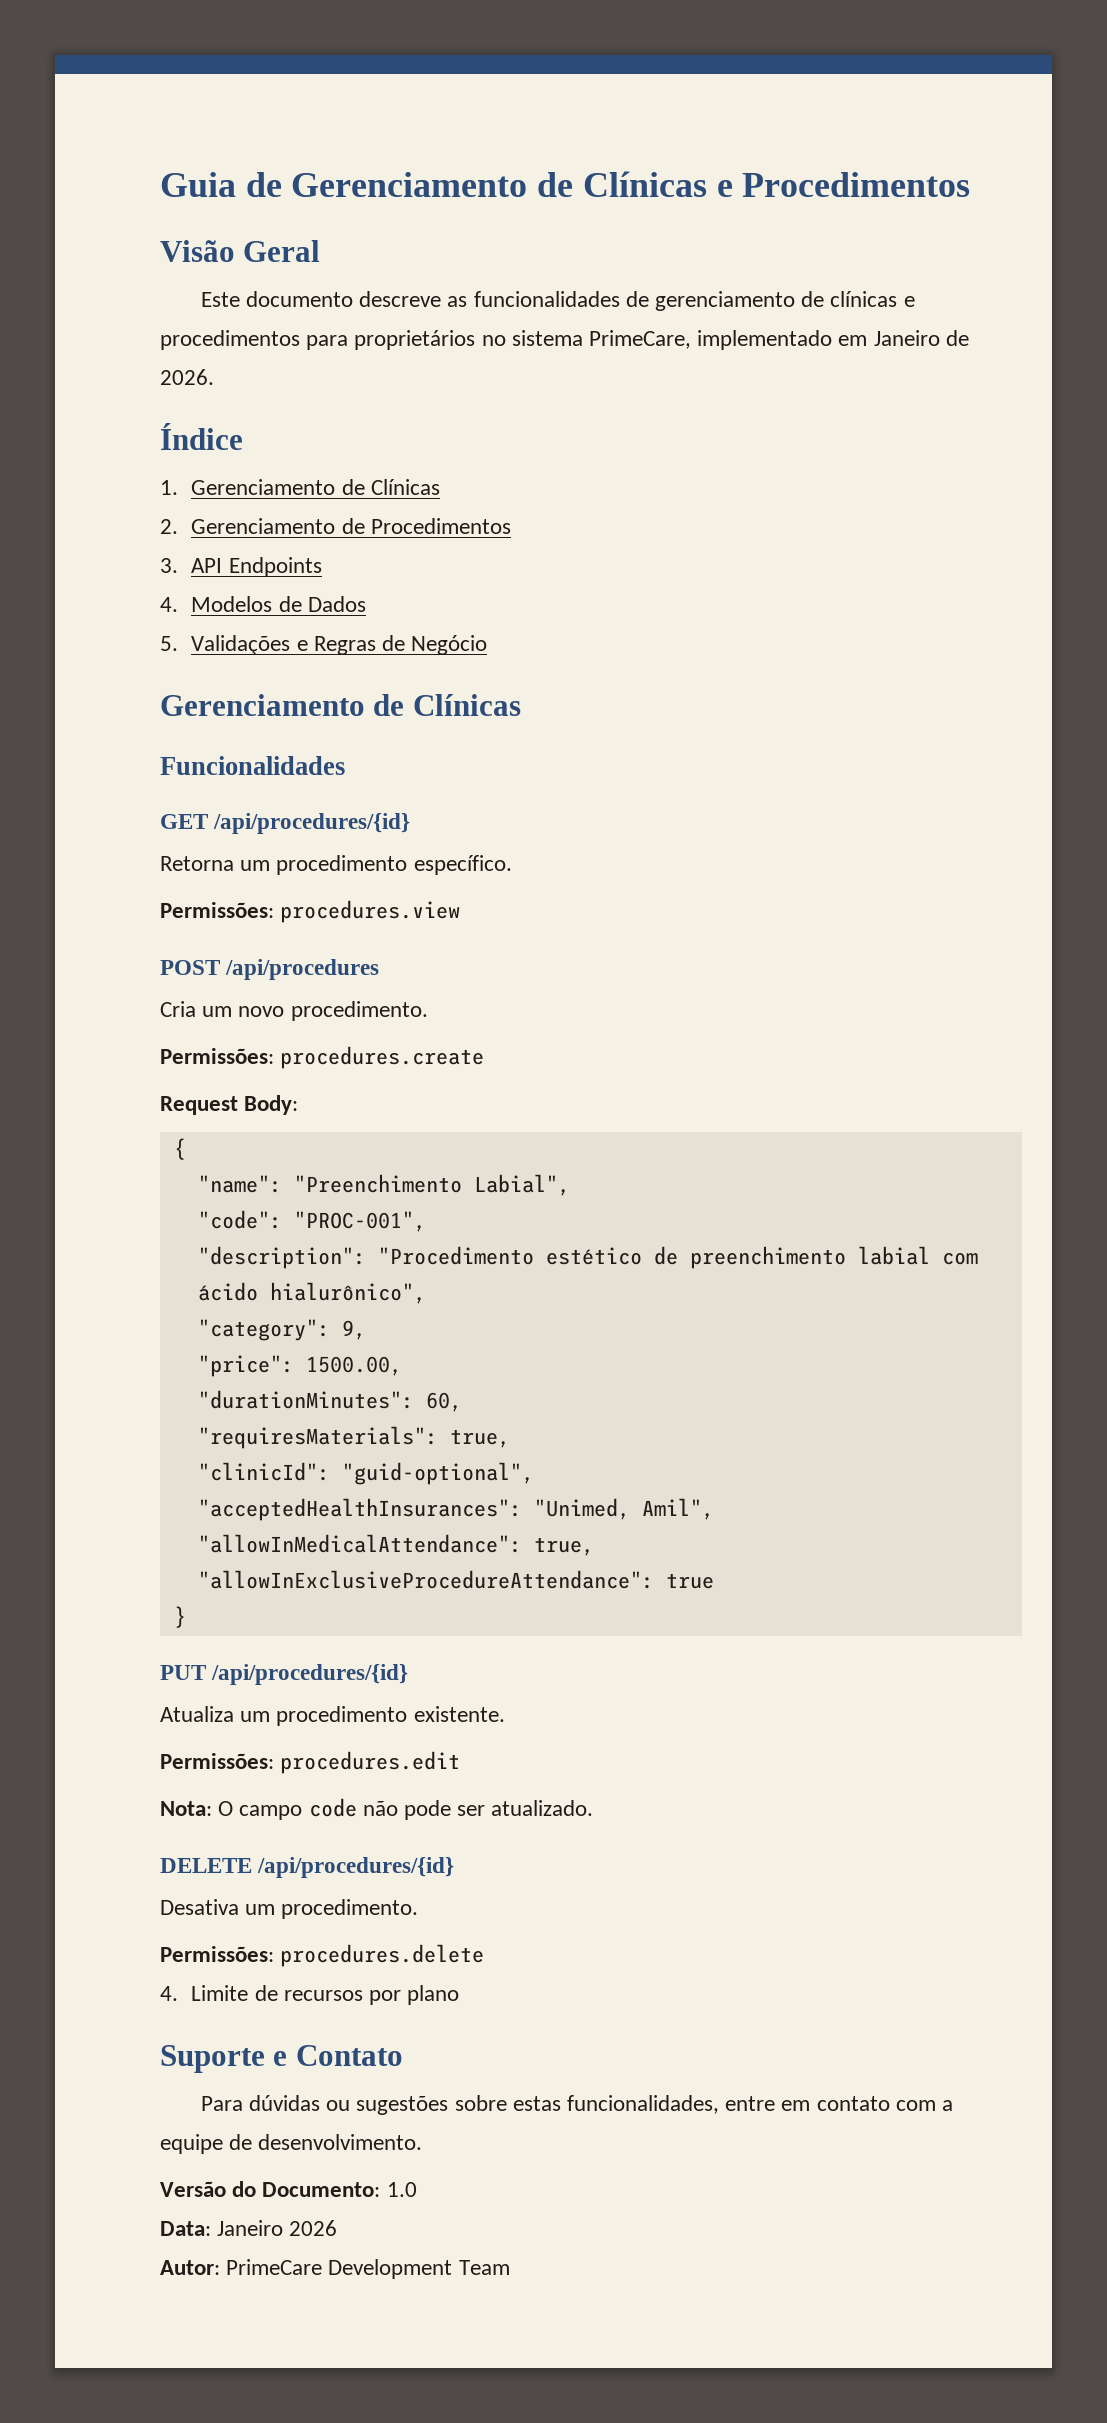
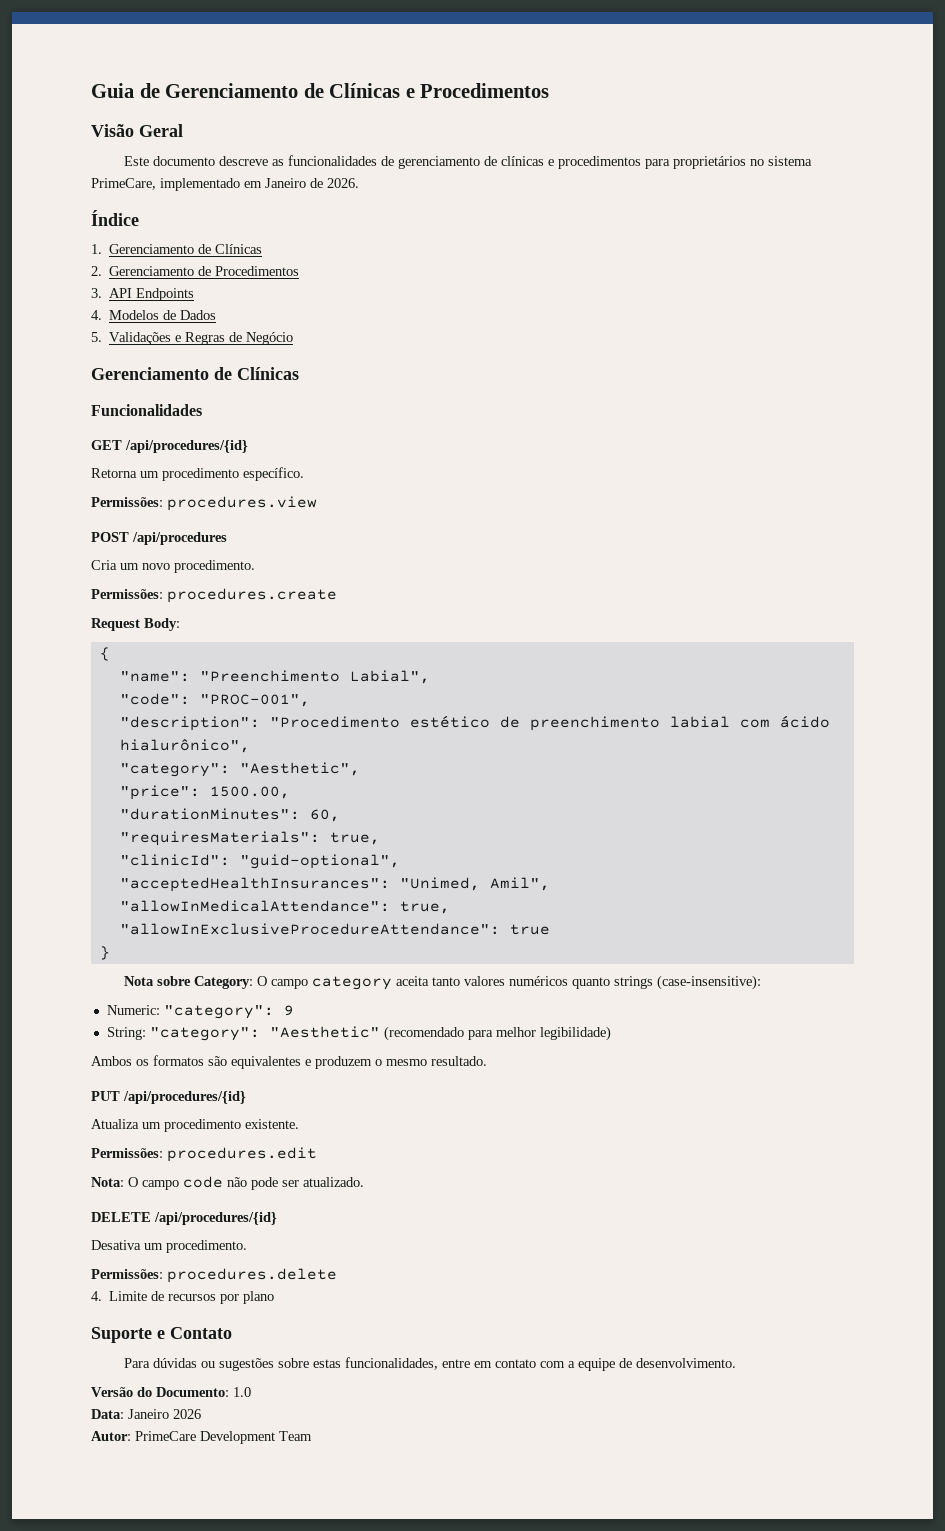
- "category": 9,
+ "category": "Aesthetic",
+ Nota sobre Category: O campo category aceita tanto valores numéricos quanto strings (case-insensitive):
+ Numeric: "category": 9
+ String: "category": "Aesthetic" (recomendado para melhor legibilidade)
+ Ambos os formatos são equivalentes e produzem o mesmo resultado.

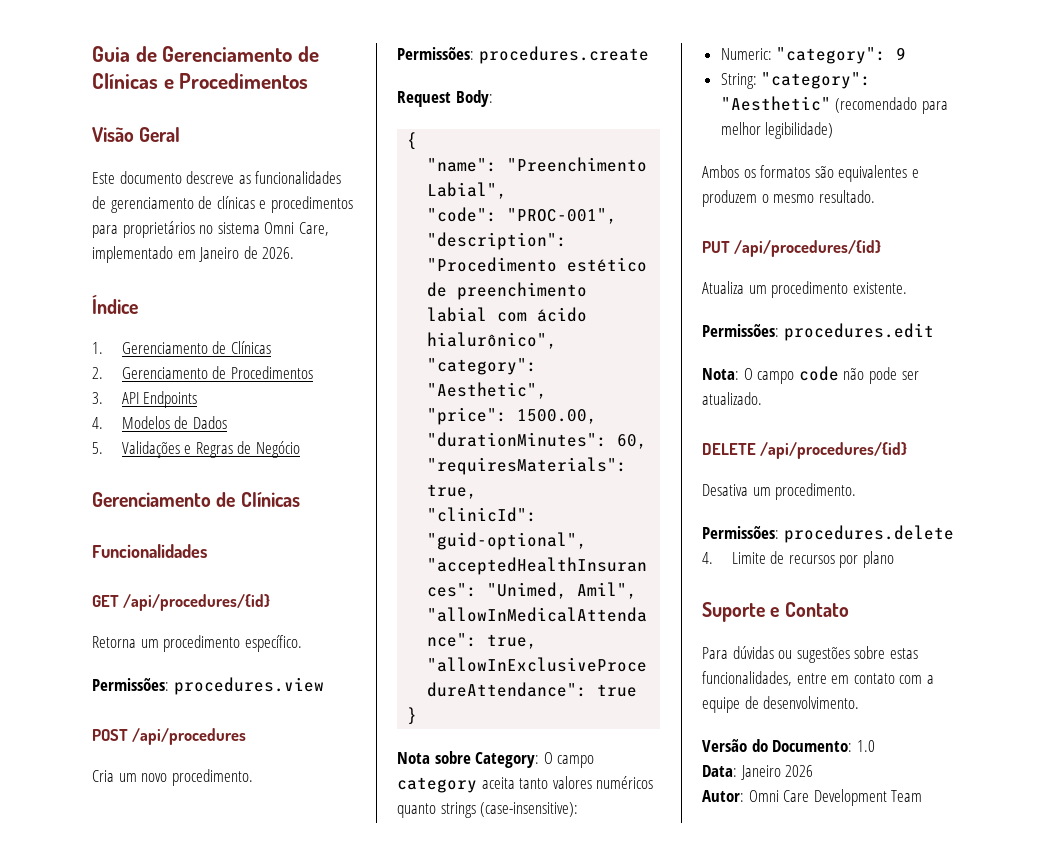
- Este documento descreve as funcionalidades de gerenciamento de clínicas e procedimentos para proprietários no sistema PrimeCare, implementado em Janeiro de 2026.
+ Este documento descreve as funcionalidades de gerenciamento de clínicas e procedimentos para proprietários no sistema Omni Care, implementado em Janeiro de 2026.
- Autor: PrimeCare Development Team
+ Autor: Omni Care Development Team

